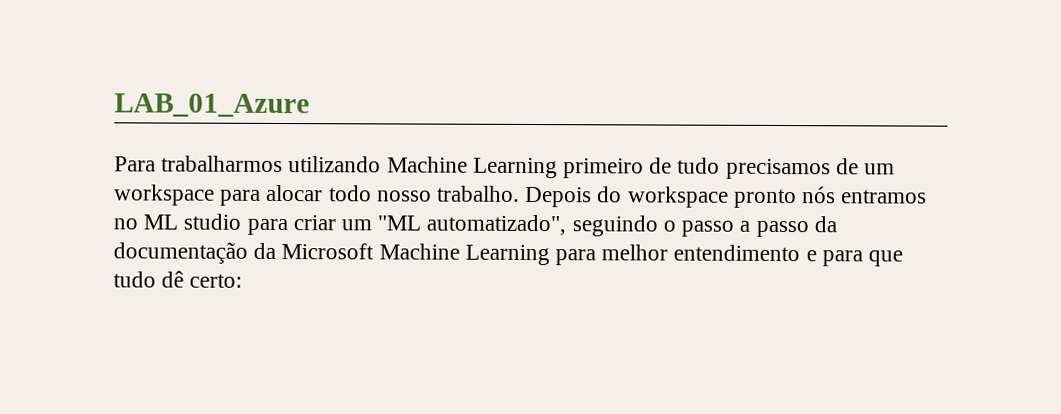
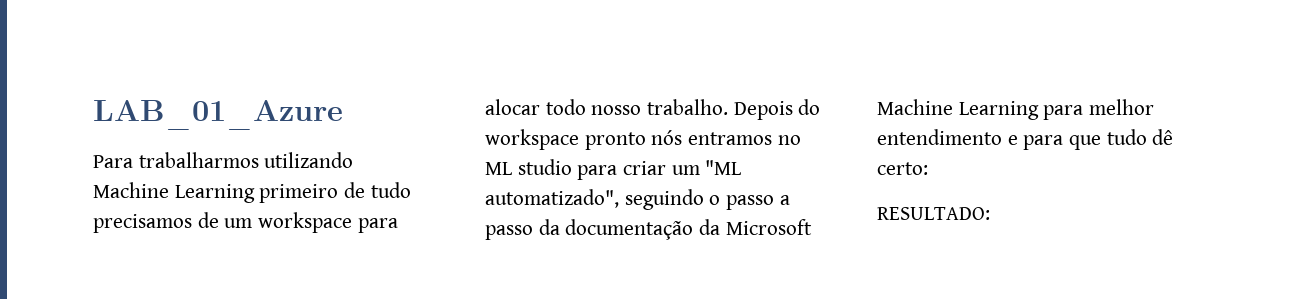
+ RESULTADO:

